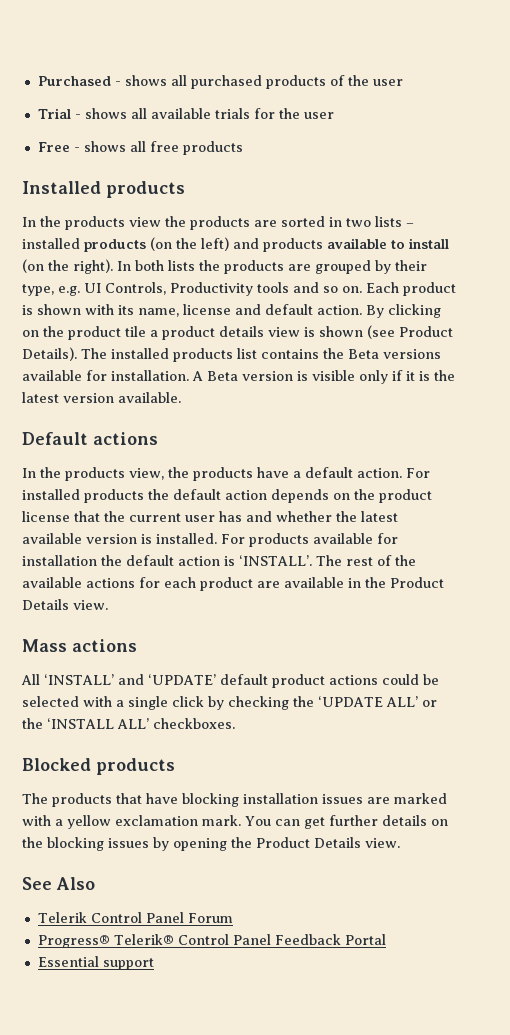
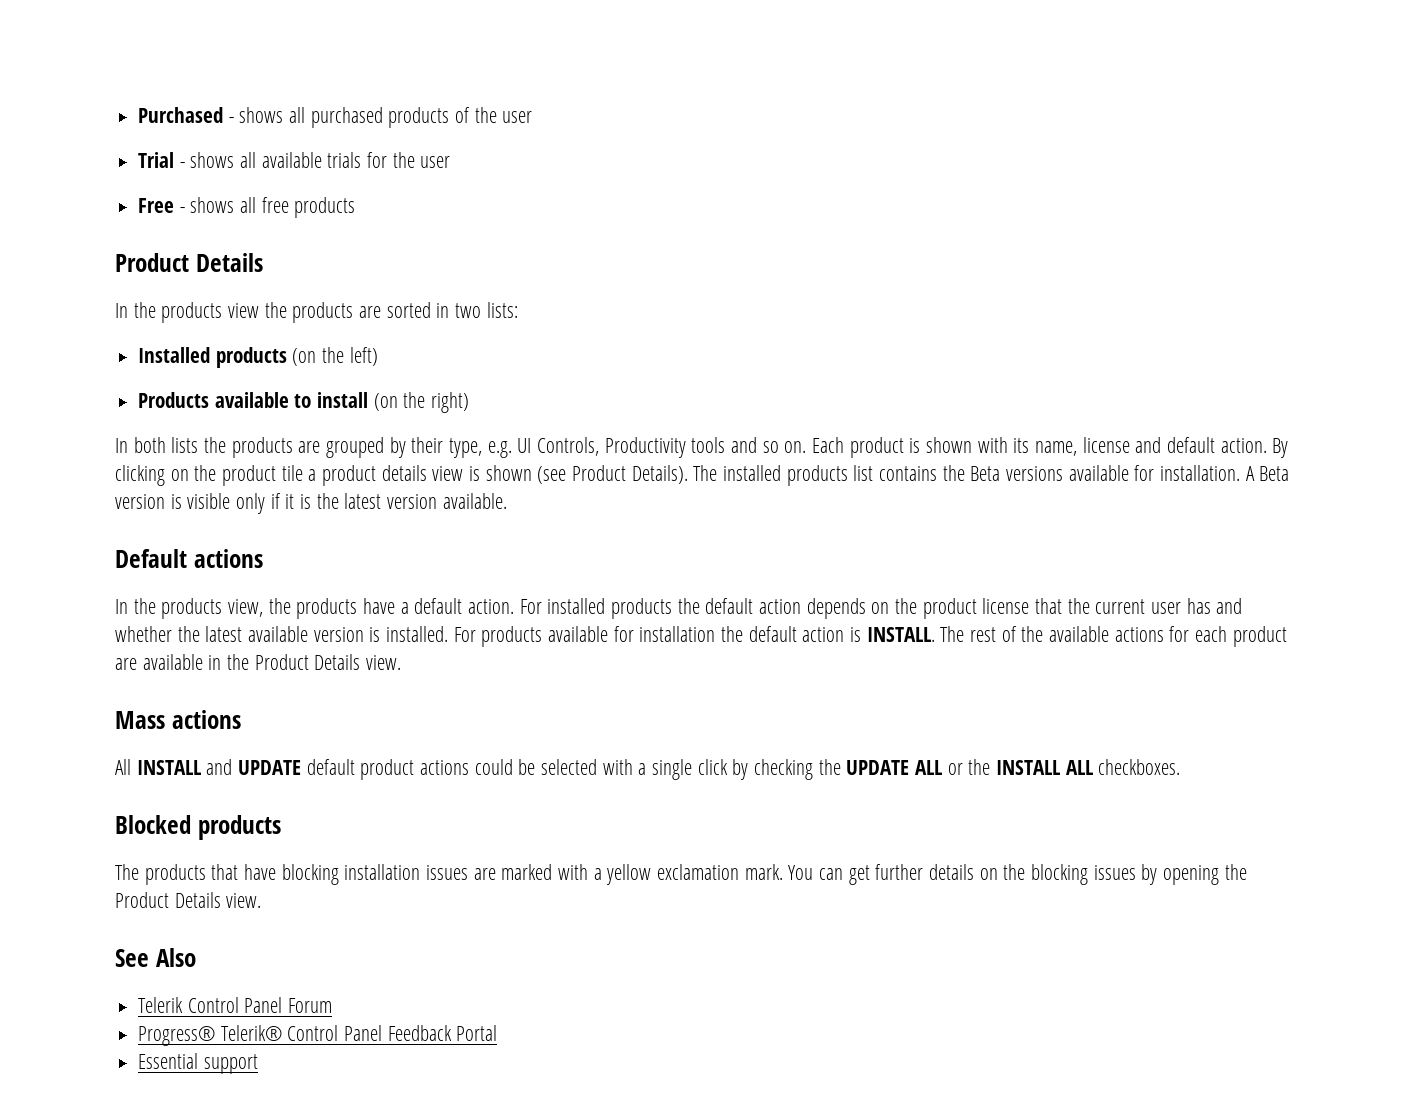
  Free - shows all free products
- Installed products
+ Product Details
- In the products view the products are sorted in two lists – installed products (on the left) and products available to install (on the right). In both lists the products are grouped by their type, e.g. UI Controls, Productivity tools and so on.
+ In the products view the products are sorted in two lists:
+ Installed products (on the left)
+ Products available to install (on the right)
+ In both lists the products are grouped by their type, e.g. UI Controls, Productivity tools and so on.
- For products available for installation the default action is ‘INSTALL’.
+ For products available for installation the default action is INSTALL.
- All ‘INSTALL’ and ‘UPDATE’ default product actions could be selected with a single click by checking the ‘UPDATE ALL’ or the ‘INSTALL ALL’ checkboxes.
+ All INSTALL and UPDATE default product actions could be selected with a single click by checking the UPDATE ALL or the INSTALL ALL checkboxes.

